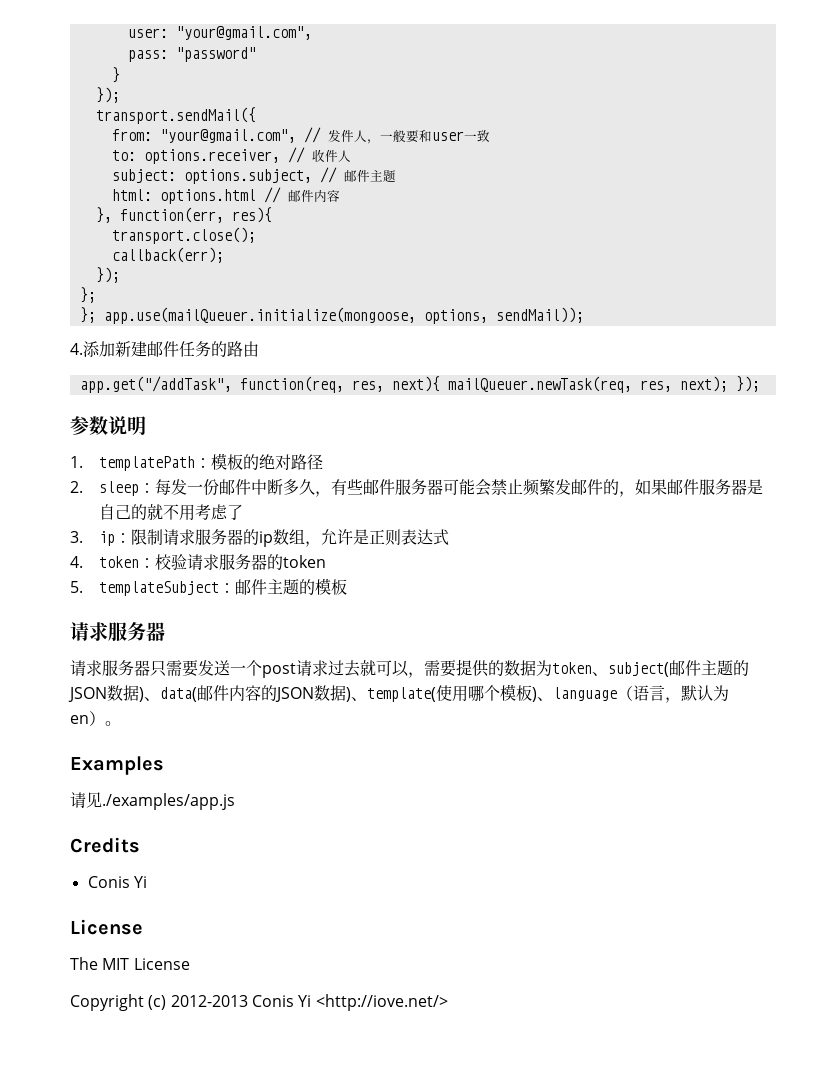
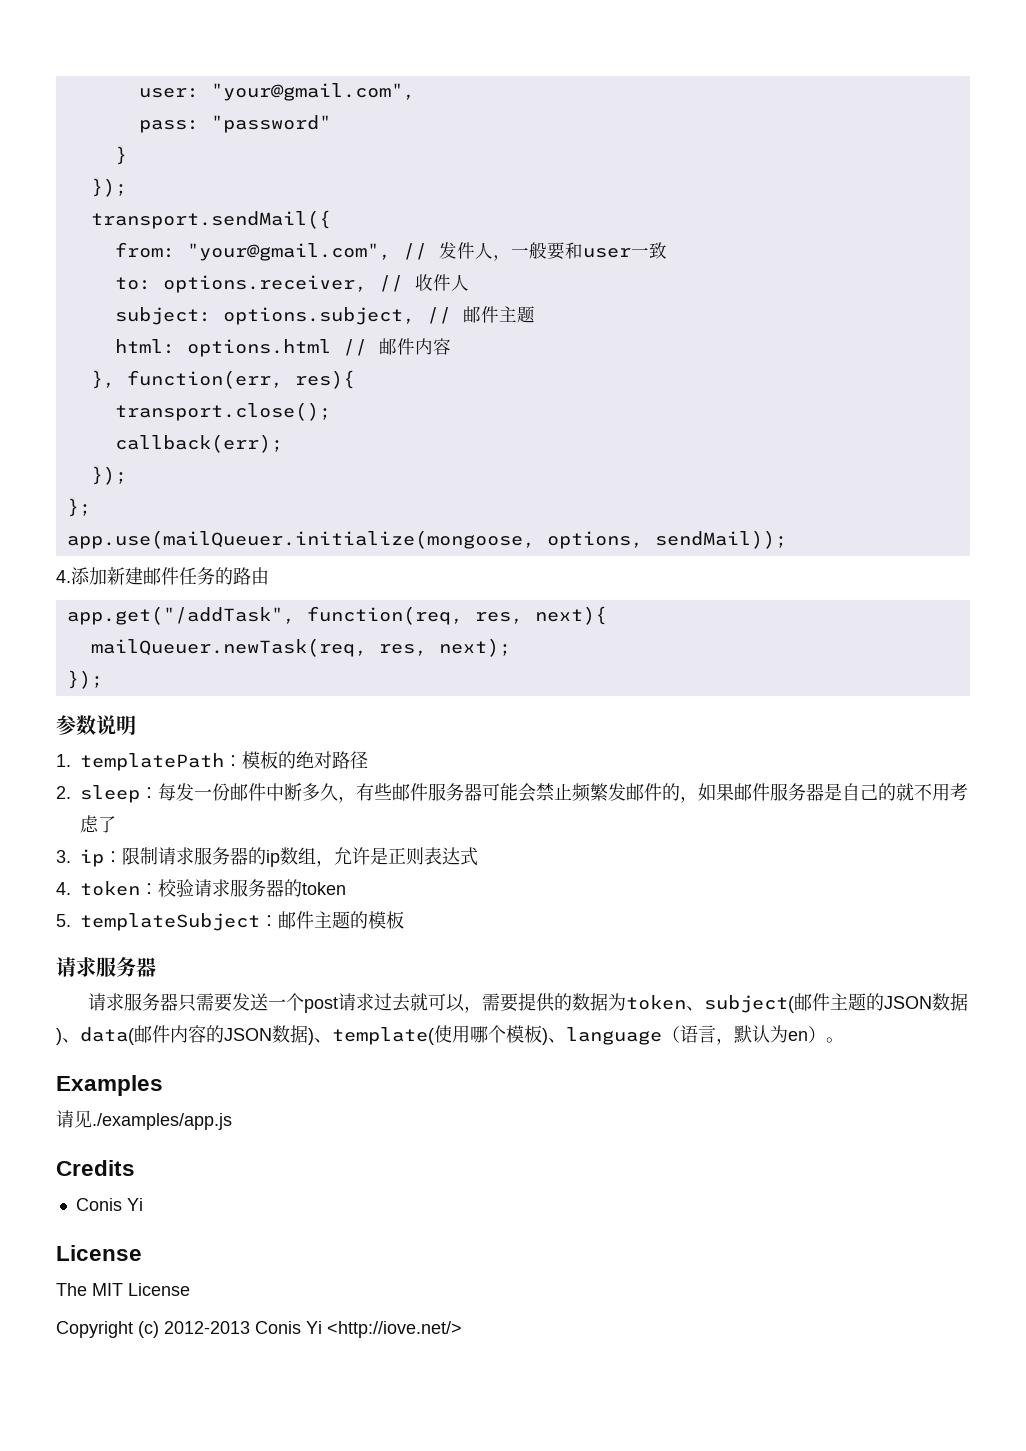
- }; app.use(mailQueuer.initialize(mongoose, options, sendMail));
+ app.use(mailQueuer.initialize(mongoose, options, sendMail));
- app.get("/addTask", function(req, res, next){ mailQueuer.newTask(req, res, next); });
+ app.get("/addTask", function(req, res, next){
+ mailQueuer.newTask(req, res, next);
+ });

